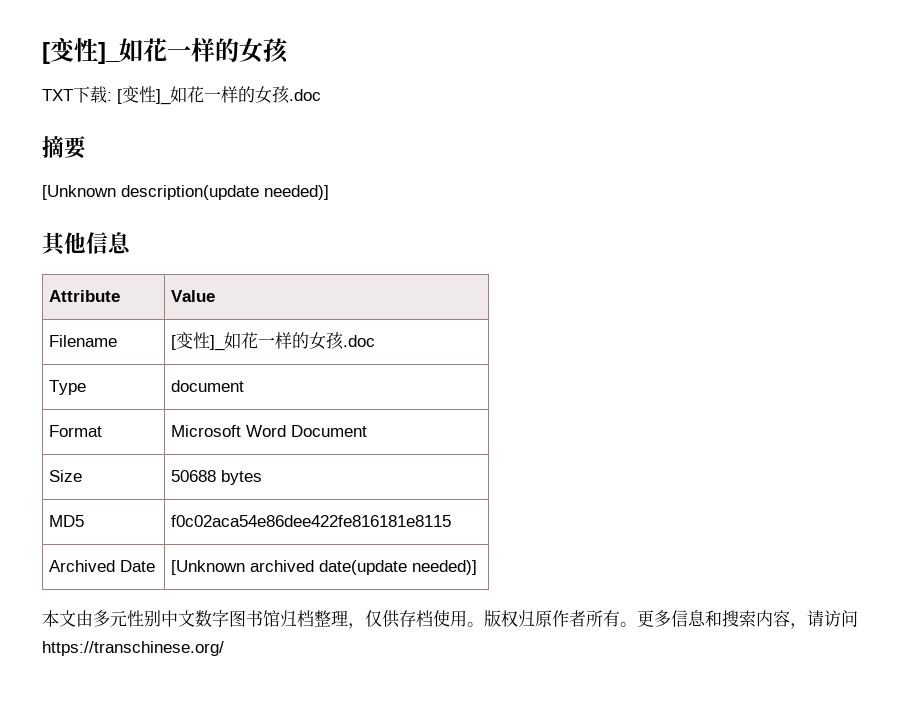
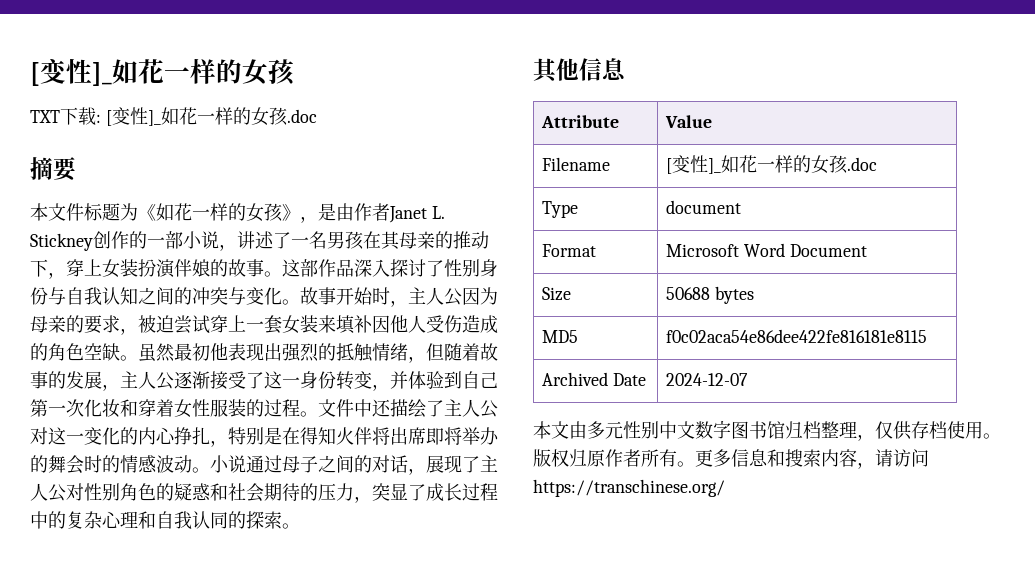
- [Unknown description(update needed)]
+ 本文件标题为《如花一样的女孩》，是由作者Janet L. Stickney创作的一部小说，讲述了一名男孩在其母亲的推动下，穿上女装扮演伴娘的故事。这部作品深入探讨了性别身份与自我认知之间的冲突与变化。故事开始时，主人公因为母亲的要求，被迫尝试穿上一套女装来填补因他人受伤造成的角色空缺。虽然最初他表现出强烈的抵触情绪，但随着故事的发展，主人公逐渐接受了这一身份转变，并体验到自己第一次化妆和穿着女性服装的过程。文件中还描绘了主人公对这一变化的内心挣扎，特别是在得知火伴将出席即将举办的舞会时的情感波动。小说通过母子之间的对话，展现了主人公对性别角色的疑惑和社会期待的压力，突显了成长过程中的复杂心理和自我认同的探索。
- Archived Date | [Unknown archived date(update needed)]
+ Archived Date | 2024-12-07

